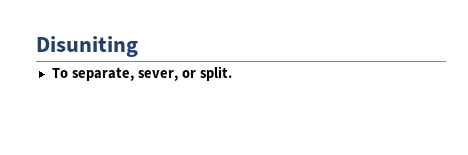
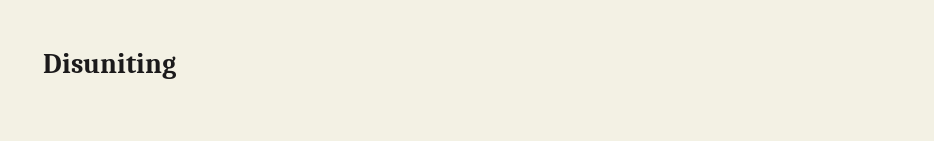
- To separate, sever, or split.

